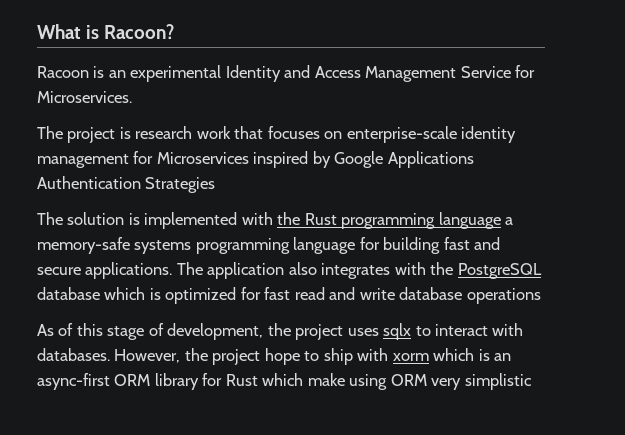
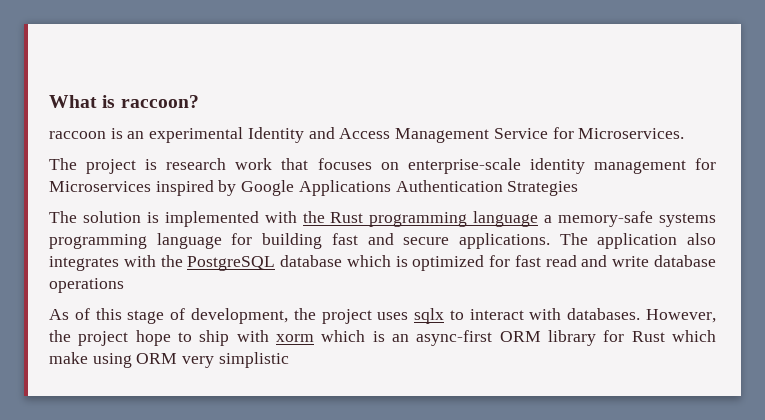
- What is Racoon?
- Racoon is an experimental Identity and Access Management Service for Microservices.
+ What is raccoon?
+ raccoon is an experimental Identity and Access Management Service for Microservices.

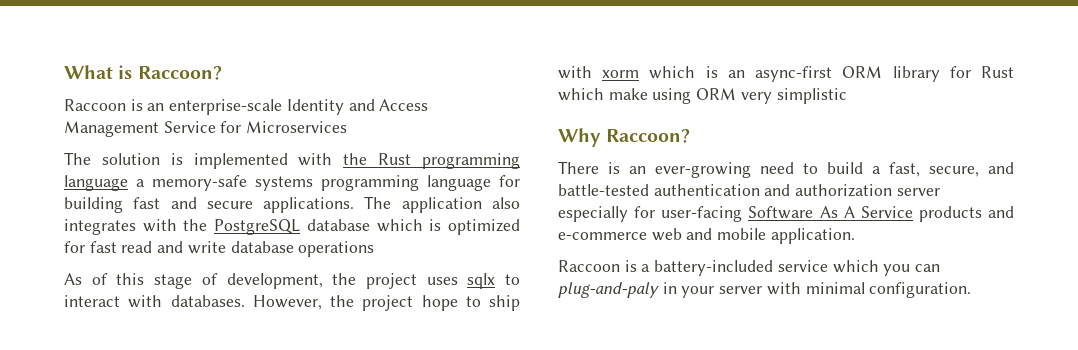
- What is raccoon?
- raccoon is an experimental Identity and Access Management Service for Microservices.
- The project is research work that focuses on enterprise-scale identity management for Microservices inspired by Google Applications Authentication Strategies
+ What is Raccoon?
+ Raccoon is an enterprise-scale Identity and Access Management Service for Microservices
+ Why Raccoon?
+ There is an ever-growing need to build a fast, secure, and battle-tested authentication and authorization server especially for user-facing Software As A Service products and e-commerce web and mobile application.
+ Raccoon is a battery-included service which you can plug-and-paly in your server with minimal configuration.

